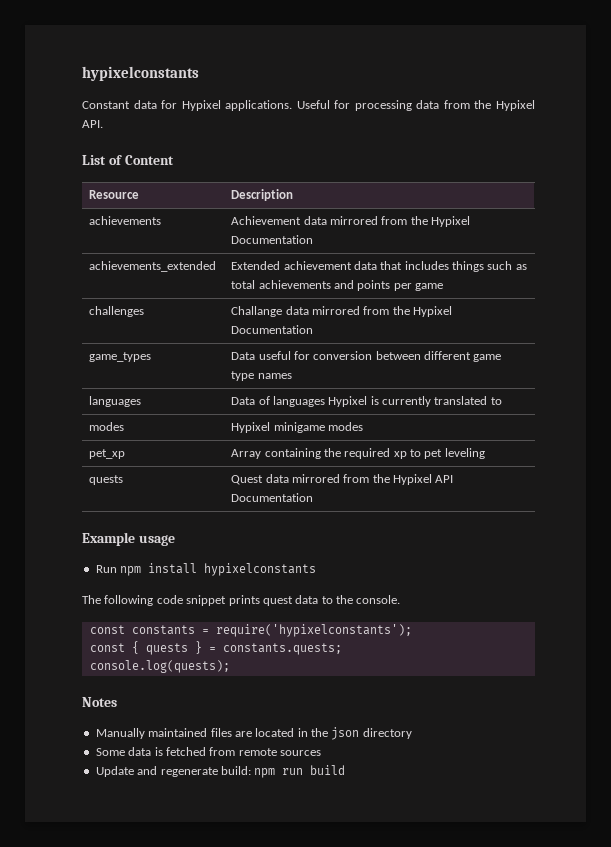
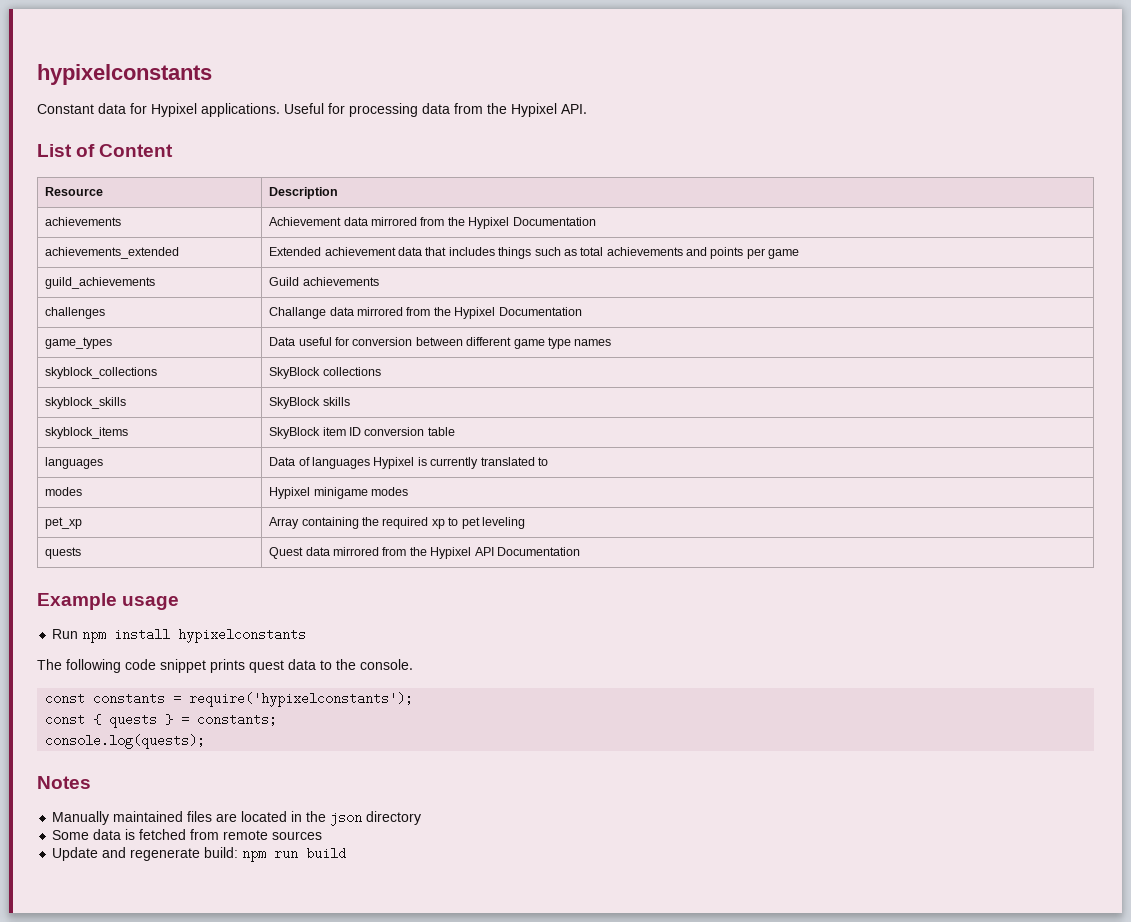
+ guild_achievements | Guild achievements
+ skyblock_collections | SkyBlock collections
+ skyblock_skills | SkyBlock skills
+ skyblock_items | SkyBlock item ID conversion table
- const { quests } = constants.quests;
+ const { quests } = constants;

